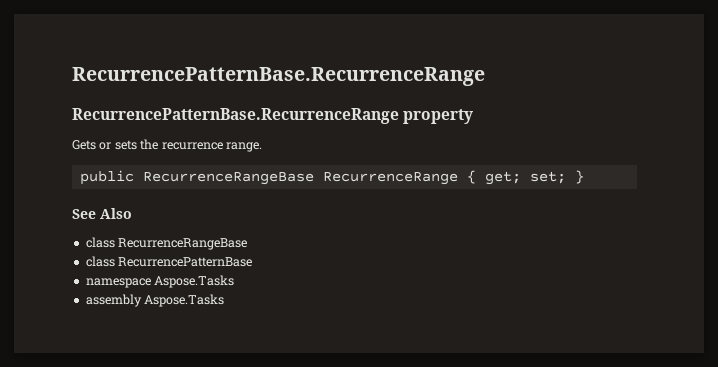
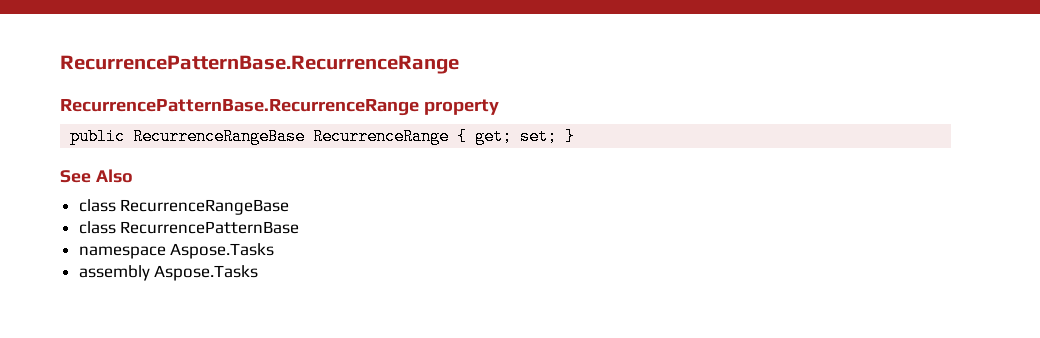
- Gets or sets the recurrence range.

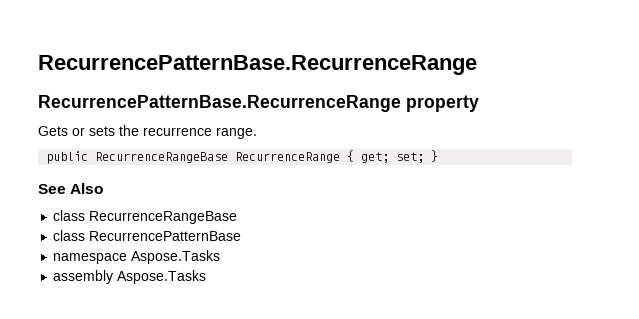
+ Gets or sets the recurrence range.

